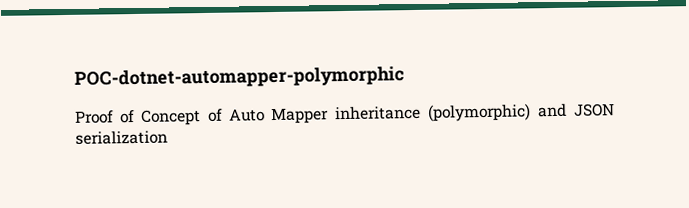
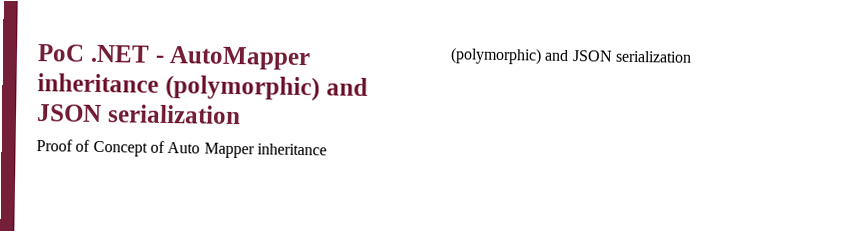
- POC-dotnet-automapper-polymorphic
+ PoC .NET - AutoMapper inheritance (polymorphic) and JSON serialization

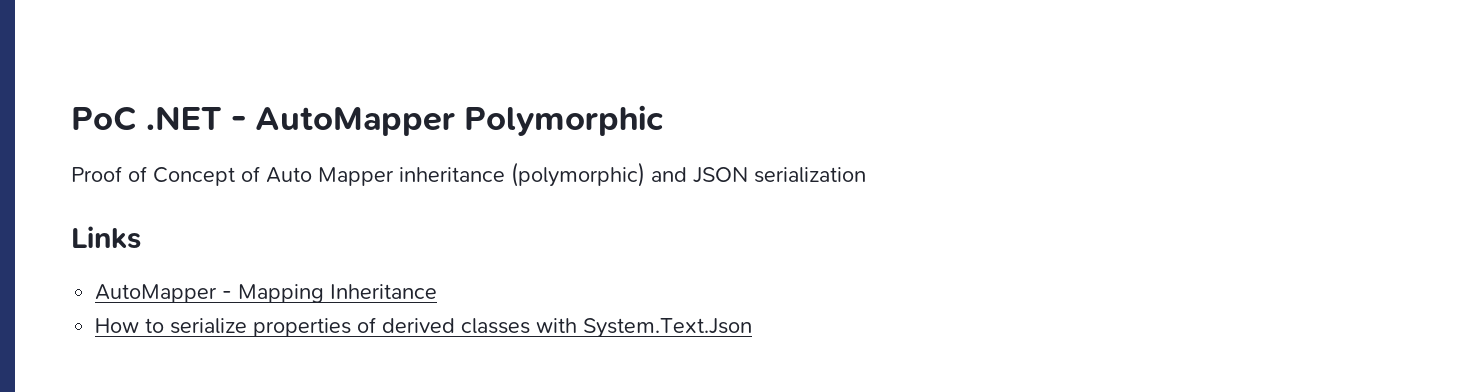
- PoC .NET - AutoMapper inheritance (polymorphic) and JSON serialization
+ PoC .NET - AutoMapper Polymorphic
+ Links
+ AutoMapper - Mapping Inheritance
+ How to serialize properties of derived classes with System.Text.Json

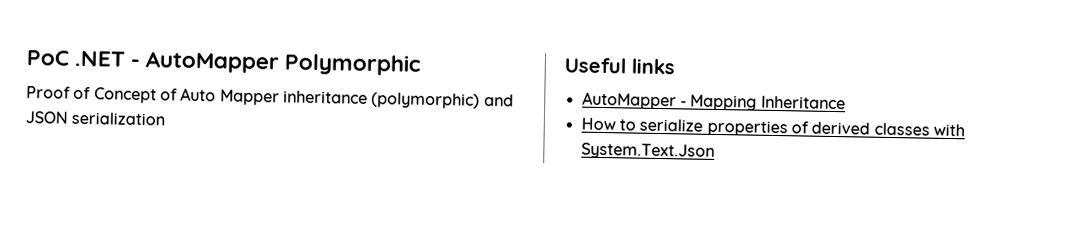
- Links
+ Useful links

